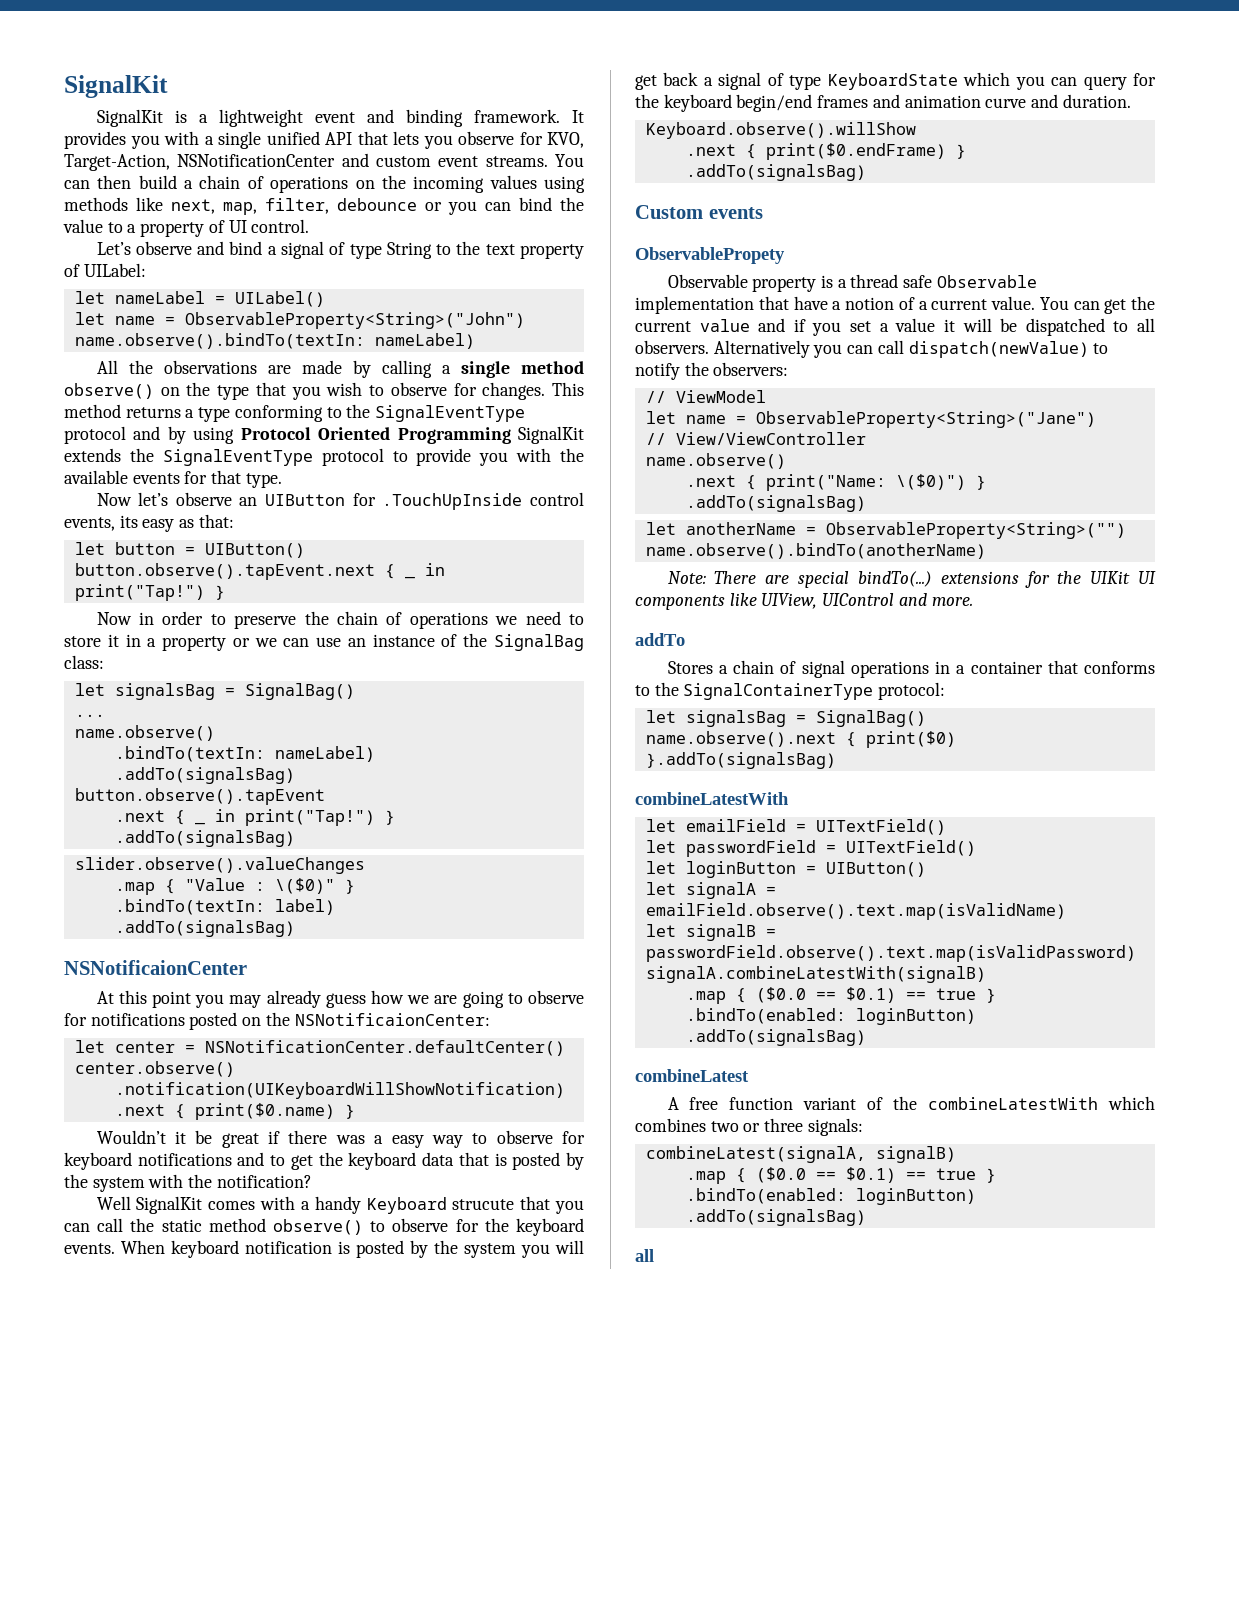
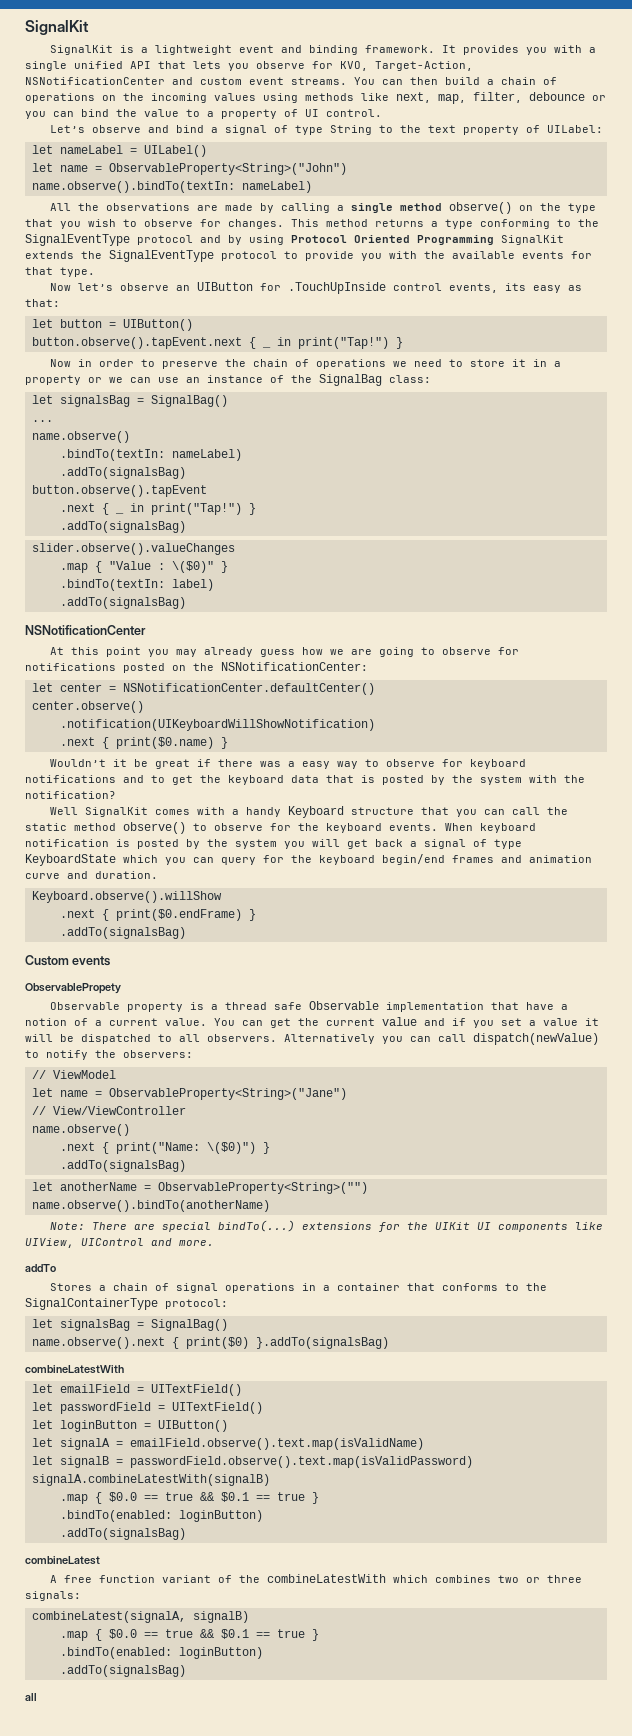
  .bindTo(textIn: label)
  .addTo(signalsBag)
- NSNotificaionCenter
+ NSNotificationCenter
- At this point you may already guess how we are going to observe for notifications posted on the NSNotificaionCenter:
+ At this point you may already guess how we are going to observe for notifications posted on the NSNotificationCenter:
- Well SignalKit comes with a handy Keyboard strucute that you can call the static method observe() to observe for the keyboard events.
+ Well SignalKit comes with a handy Keyboard structure that you can call the static method observe() to observe for the keyboard events.
  signalA.combineLatestWith(signalB)
- .map { ($0.0 == $0.1) == true }
+ .map { $0.0 == true && $0.1 == true }
  combineLatest(signalA, signalB)
- .map { ($0.0 == $0.1) == true }
+ .map { $0.0 == true && $0.1 == true }

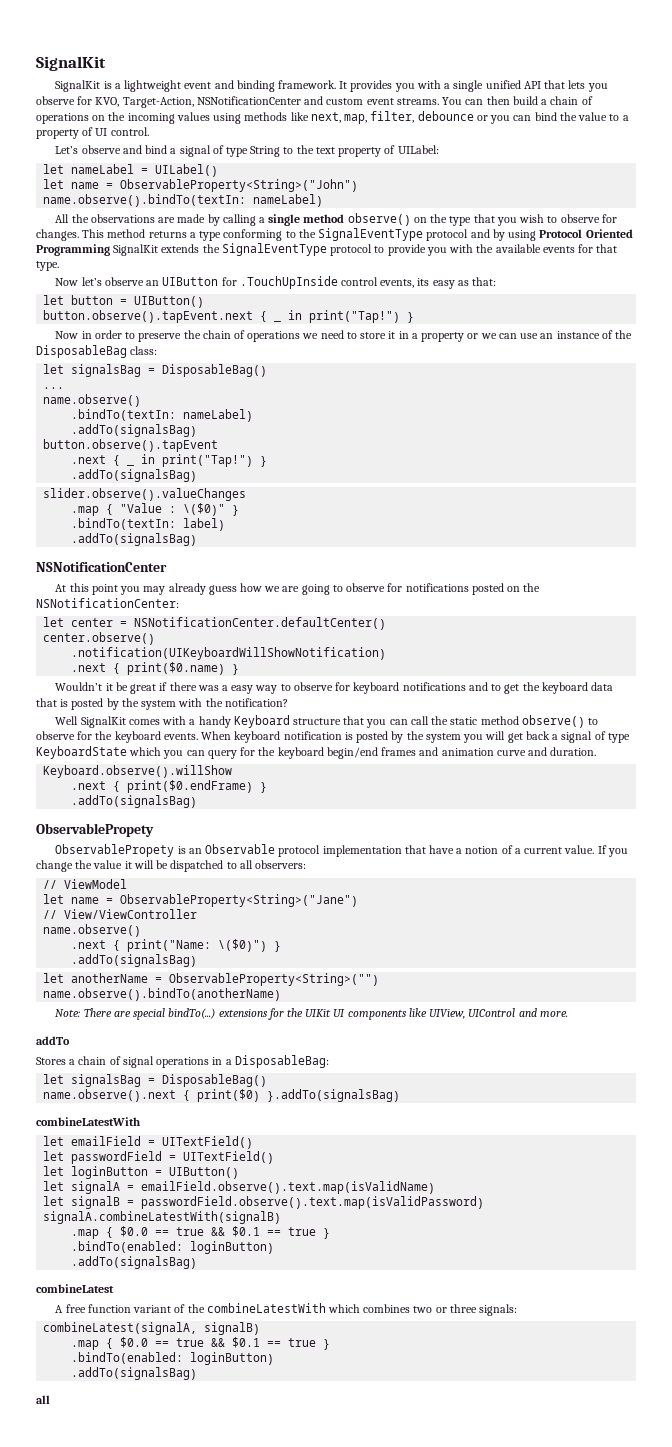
- Now in order to preserve the chain of operations we need to store it in a property or we can use an instance of the SignalBag class:
- let signalsBag = SignalBag()
+ Now in order to preserve the chain of operations we need to store it in a property or we can use an instance of the DisposableBag class:
+ let signalsBag = DisposableBag()
  .next { print($0.endFrame) }
  .addTo(signalsBag)
- Custom events
  ObservablePropety
- Observable property is a thread safe Observable implementation that have a notion of a current value.
+ ObservablePropety is an Observable protocol implementation that have a notion of a current value.
- You can get the current value and if you set a value it will be dispatched to all observers. Alternatively you can call dispatch(newValue) to notify the observers:
+ If you change the value it will be dispatched to all observers:
- Stores a chain of signal operations in a container that conforms to the SignalContainerType protocol:
- let signalsBag = SignalBag()
+ Stores a chain of signal operations in a DisposableBag:
+ let signalsBag = DisposableBag()

